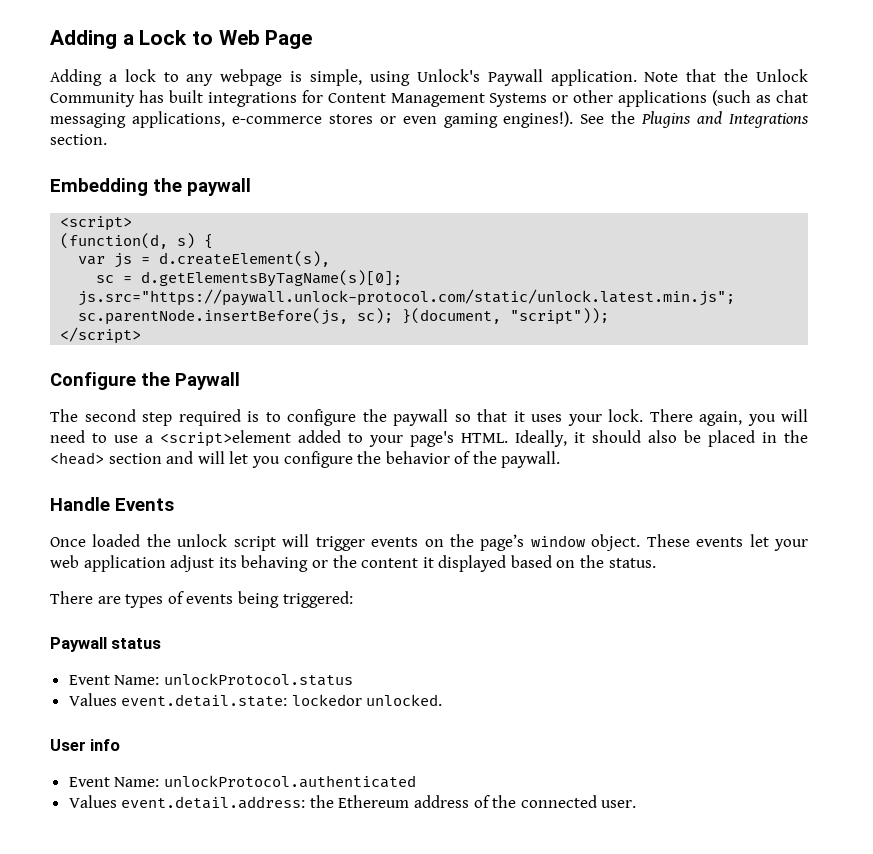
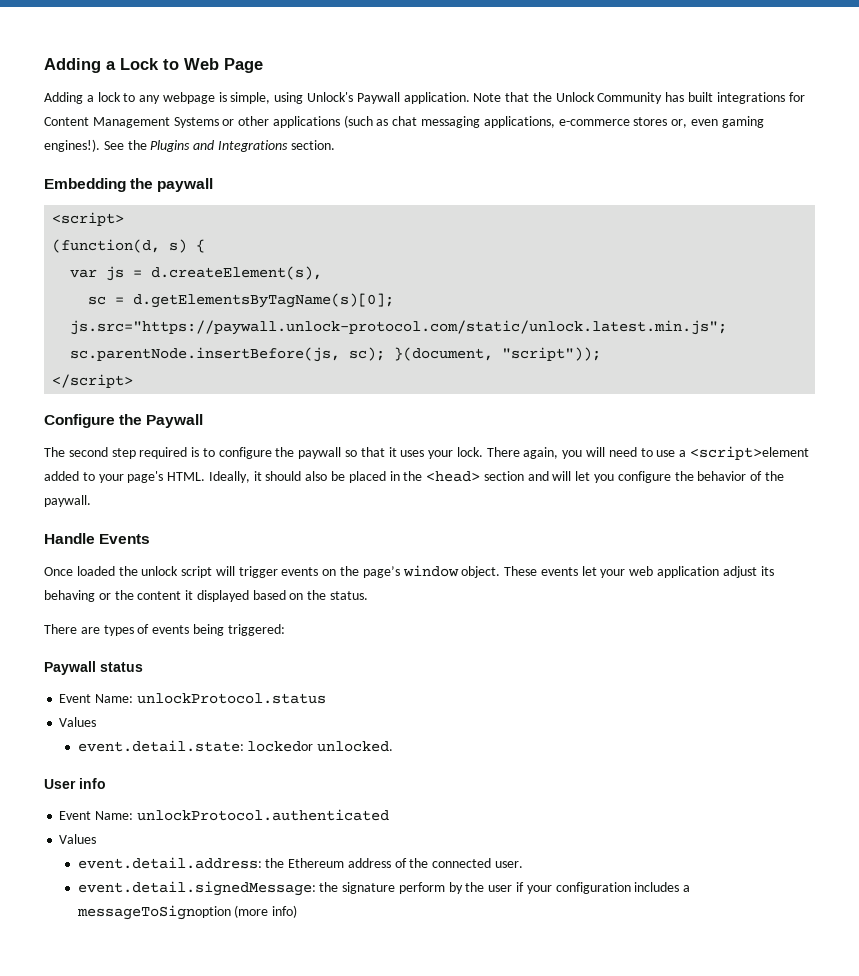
- Note that the Unlock Community has built integrations for Content Management Systems or other applications (such as chat messaging applications, e-commerce stores or even gaming engines!).
+ Note that the Unlock Community has built integrations for Content Management Systems or other applications (such as chat messaging applications, e-commerce stores or, even gaming engines!).
  Event Name: unlockProtocol.status
- Values event.detail.state: lockedor unlocked.
+ Values
+ event.detail.state: lockedor unlocked.
  Event Name: unlockProtocol.authenticated
- Values event.detail.address: the Ethereum address of the connected user.
+ Values
+ event.detail.address: the Ethereum address of the connected user.
+ event.detail.signedMessage: the signature perform by the user if your configuration includes a messageToSignoption (more info)

